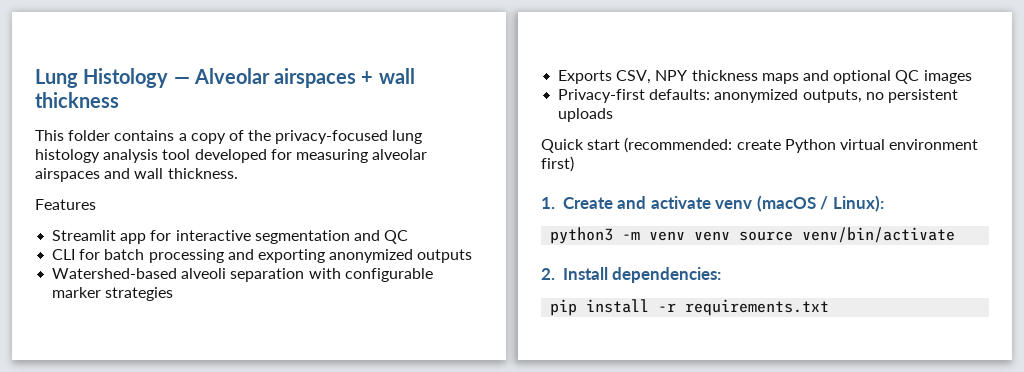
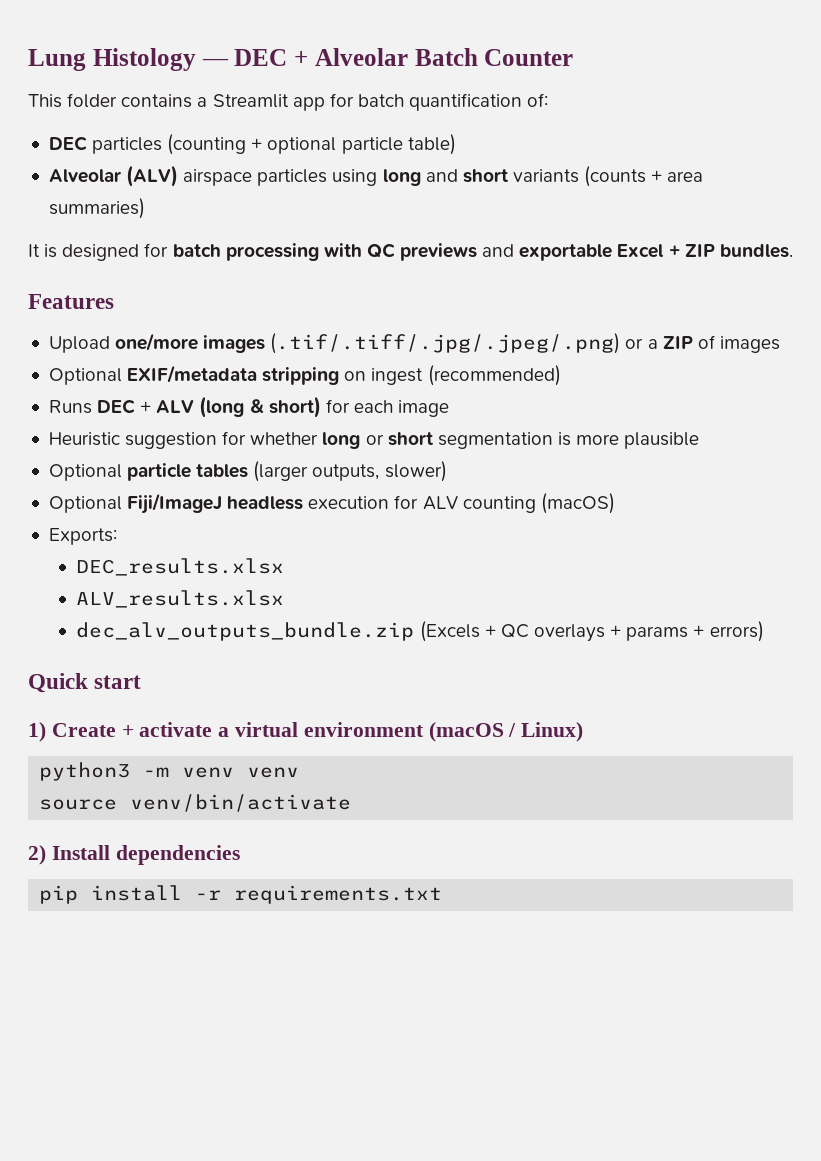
- Lung Histology — Alveolar airspaces + wall thickness
+ Lung Histology — DEC + Alveolar Batch Counter
- This folder contains a copy of the privacy-focused lung histology analysis tool developed for measuring alveolar airspaces and wall thickness.
+ This folder contains a Streamlit app for batch quantification of:
+ DEC particles (counting + optional particle table)
+ Alveolar (ALV) airspace particles using long and short variants (counts + area summaries)
+ It is designed for batch processing with QC previews and exportable Excel + ZIP bundles.
  Features
- Streamlit app for interactive segmentation and QC
- CLI for batch processing and exporting anonymized outputs
- Watershed-based alveoli separation with configurable marker strategies
- Exports CSV, NPY thickness maps and optional QC images
- Privacy-first defaults: anonymized outputs, no persistent uploads
- Quick start (recommended: create Python virtual environment first)
- 1. Create and activate venv (macOS / Linux):
+ Upload one/more images (.tif/.tiff/.jpg/.jpeg/.png) or a ZIP of images
+ Optional EXIF/metadata stripping on ingest (recommended)
+ Runs DEC + ALV (long & short) for each image
+ Heuristic suggestion for whether long or short segmentation is more plausible
+ Optional particle tables (larger outputs, slower)
+ Optional Fiji/ImageJ headless execution for ALV counting (macOS)
+ Exports:
+ DEC_results.xlsx
+ ALV_results.xlsx
+ dec_alv_outputs_bundle.zip (Excels + QC overlays + params + errors)
+ Quick start
+ 1) Create + activate a virtual environment (macOS / Linux)
- python3 -m venv venv source venv/bin/activate
+ python3 -m venv venv
+ source venv/bin/activate
- 2. Install dependencies:
+ 2) Install dependencies

